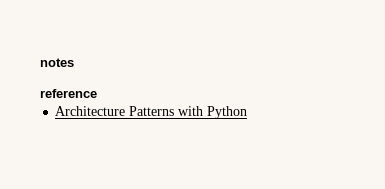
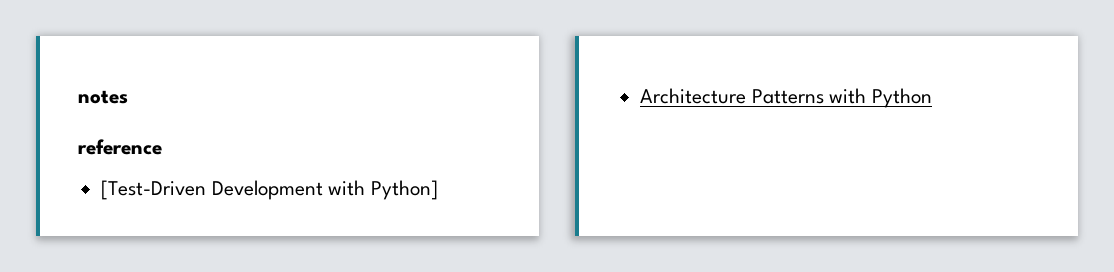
+ [Test-Driven Development with Python]

